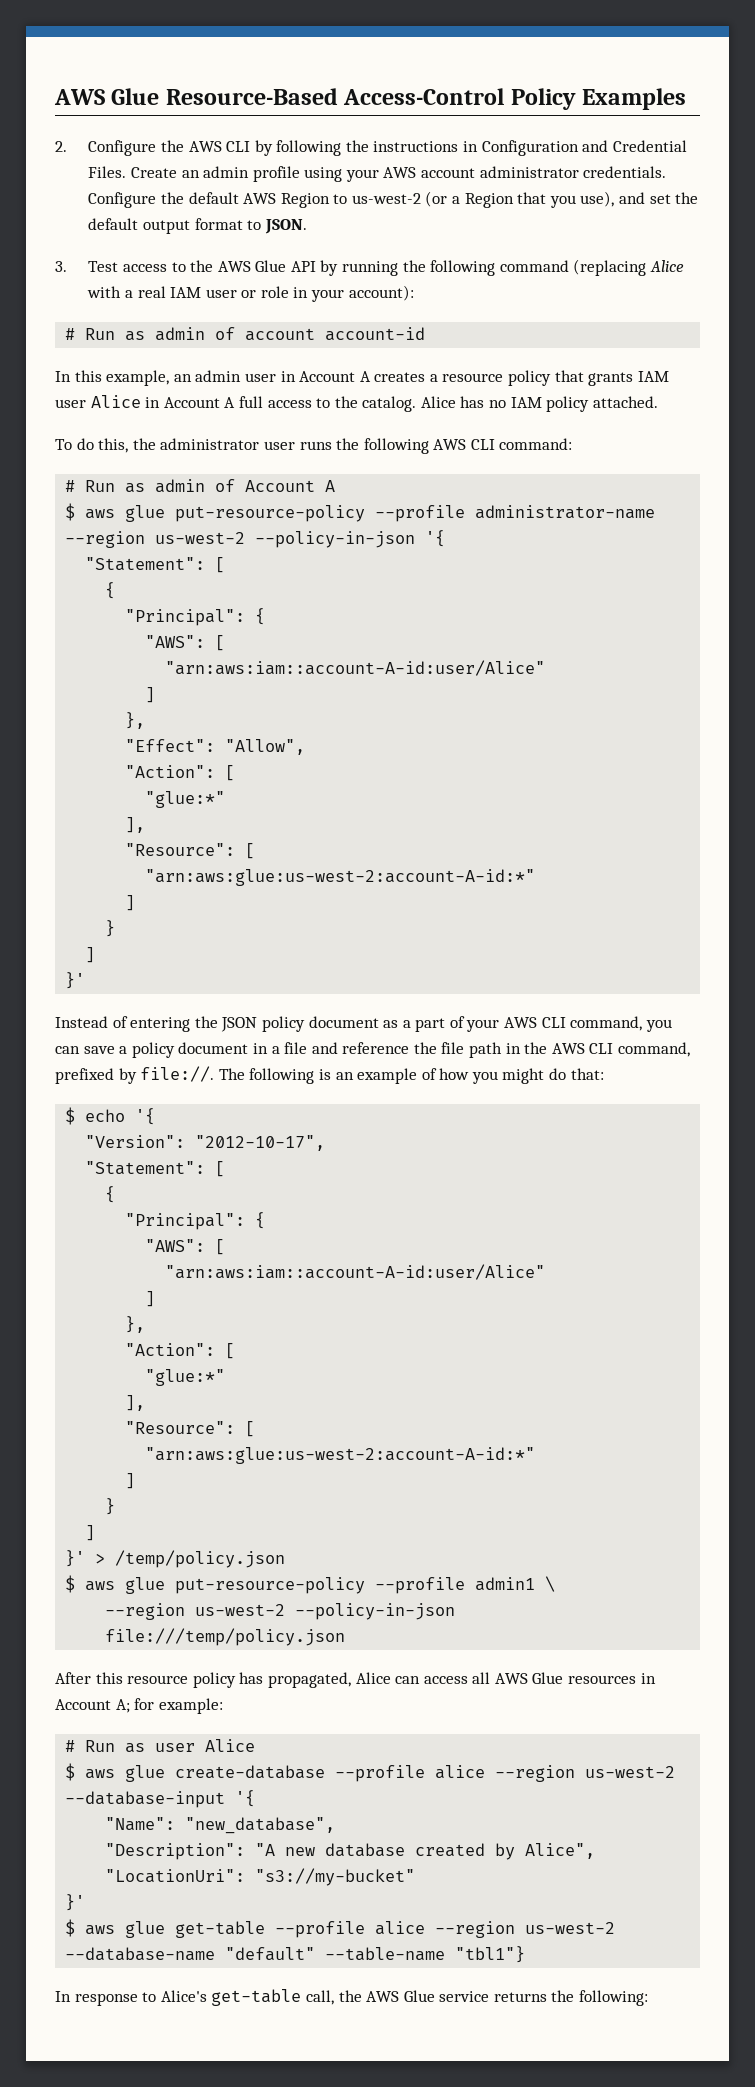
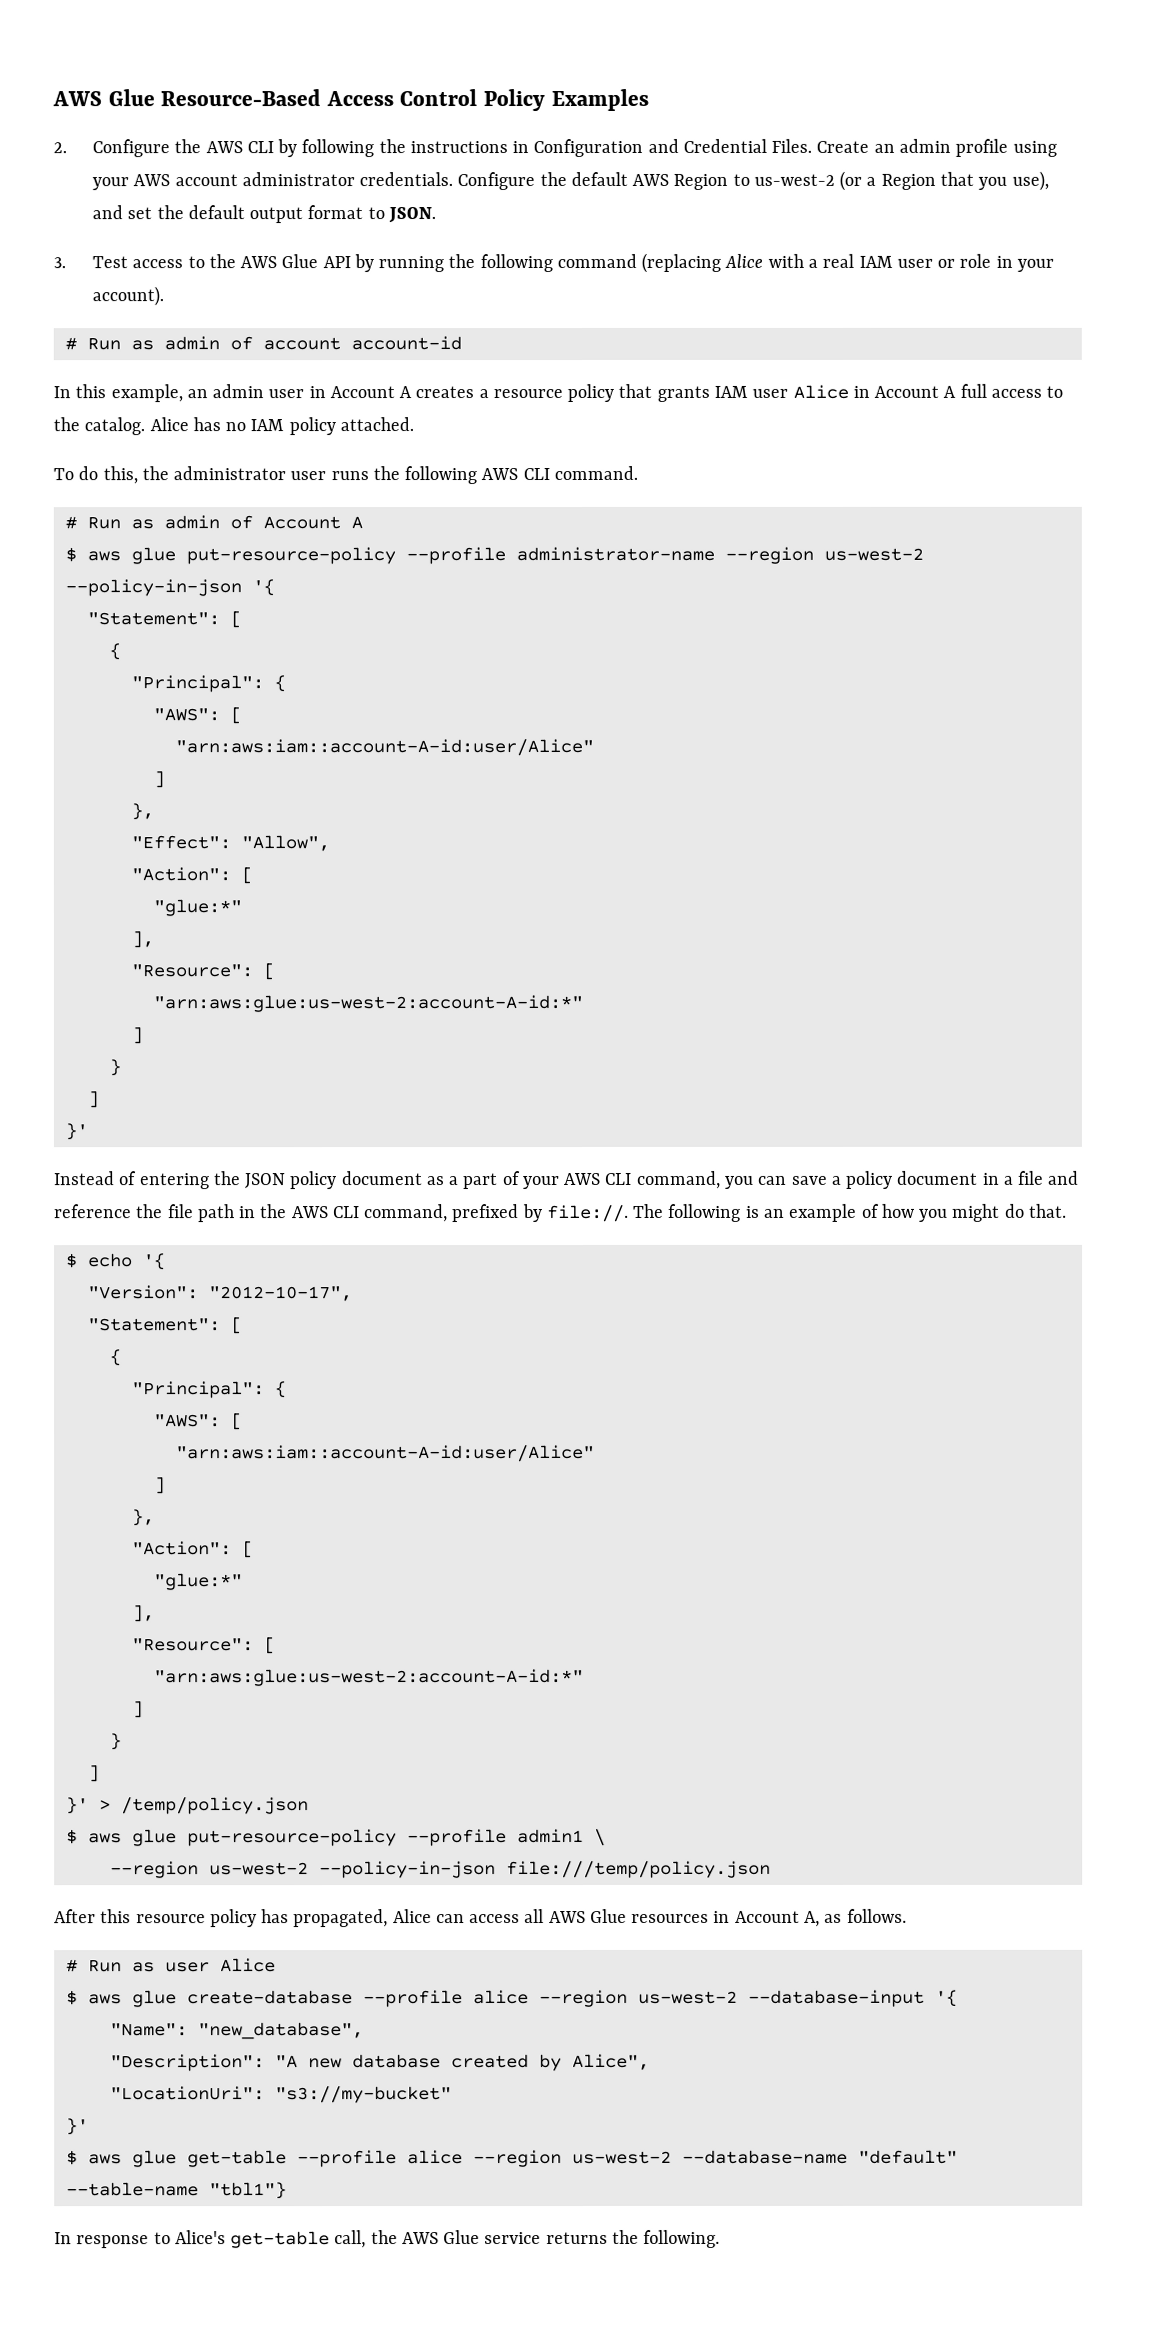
- AWS Glue Resource-Based Access-Control Policy Examples
+ AWS Glue Resource-Based Access Control Policy Examples
- 3. Test access to the AWS Glue API by running the following command (replacing Alice with a real IAM user or role in your account):
+ 3. Test access to the AWS Glue API by running the following command (replacing Alice with a real IAM user or role in your account).
- To do this, the administrator user runs the following AWS CLI command:
+ To do this, the administrator user runs the following AWS CLI command.
- The following is an example of how you might do that:
+ The following is an example of how you might do that.
- After this resource policy has propagated, Alice can access all AWS Glue resources in Account A; for example:
+ After this resource policy has propagated, Alice can access all AWS Glue resources in Account A, as follows.
- In response to Alice's get-table call, the AWS Glue service returns the following:
+ In response to Alice's get-table call, the AWS Glue service returns the following.

